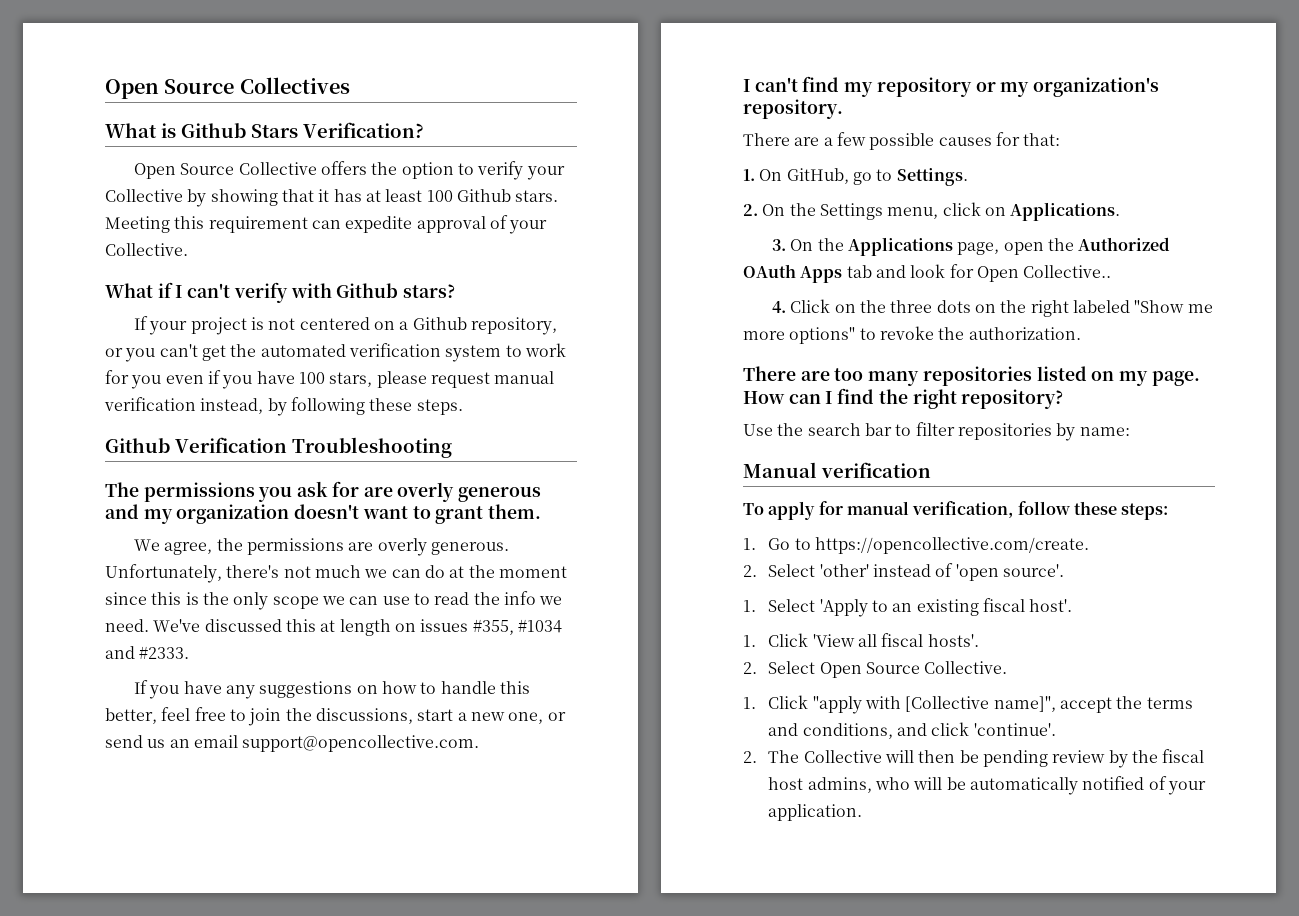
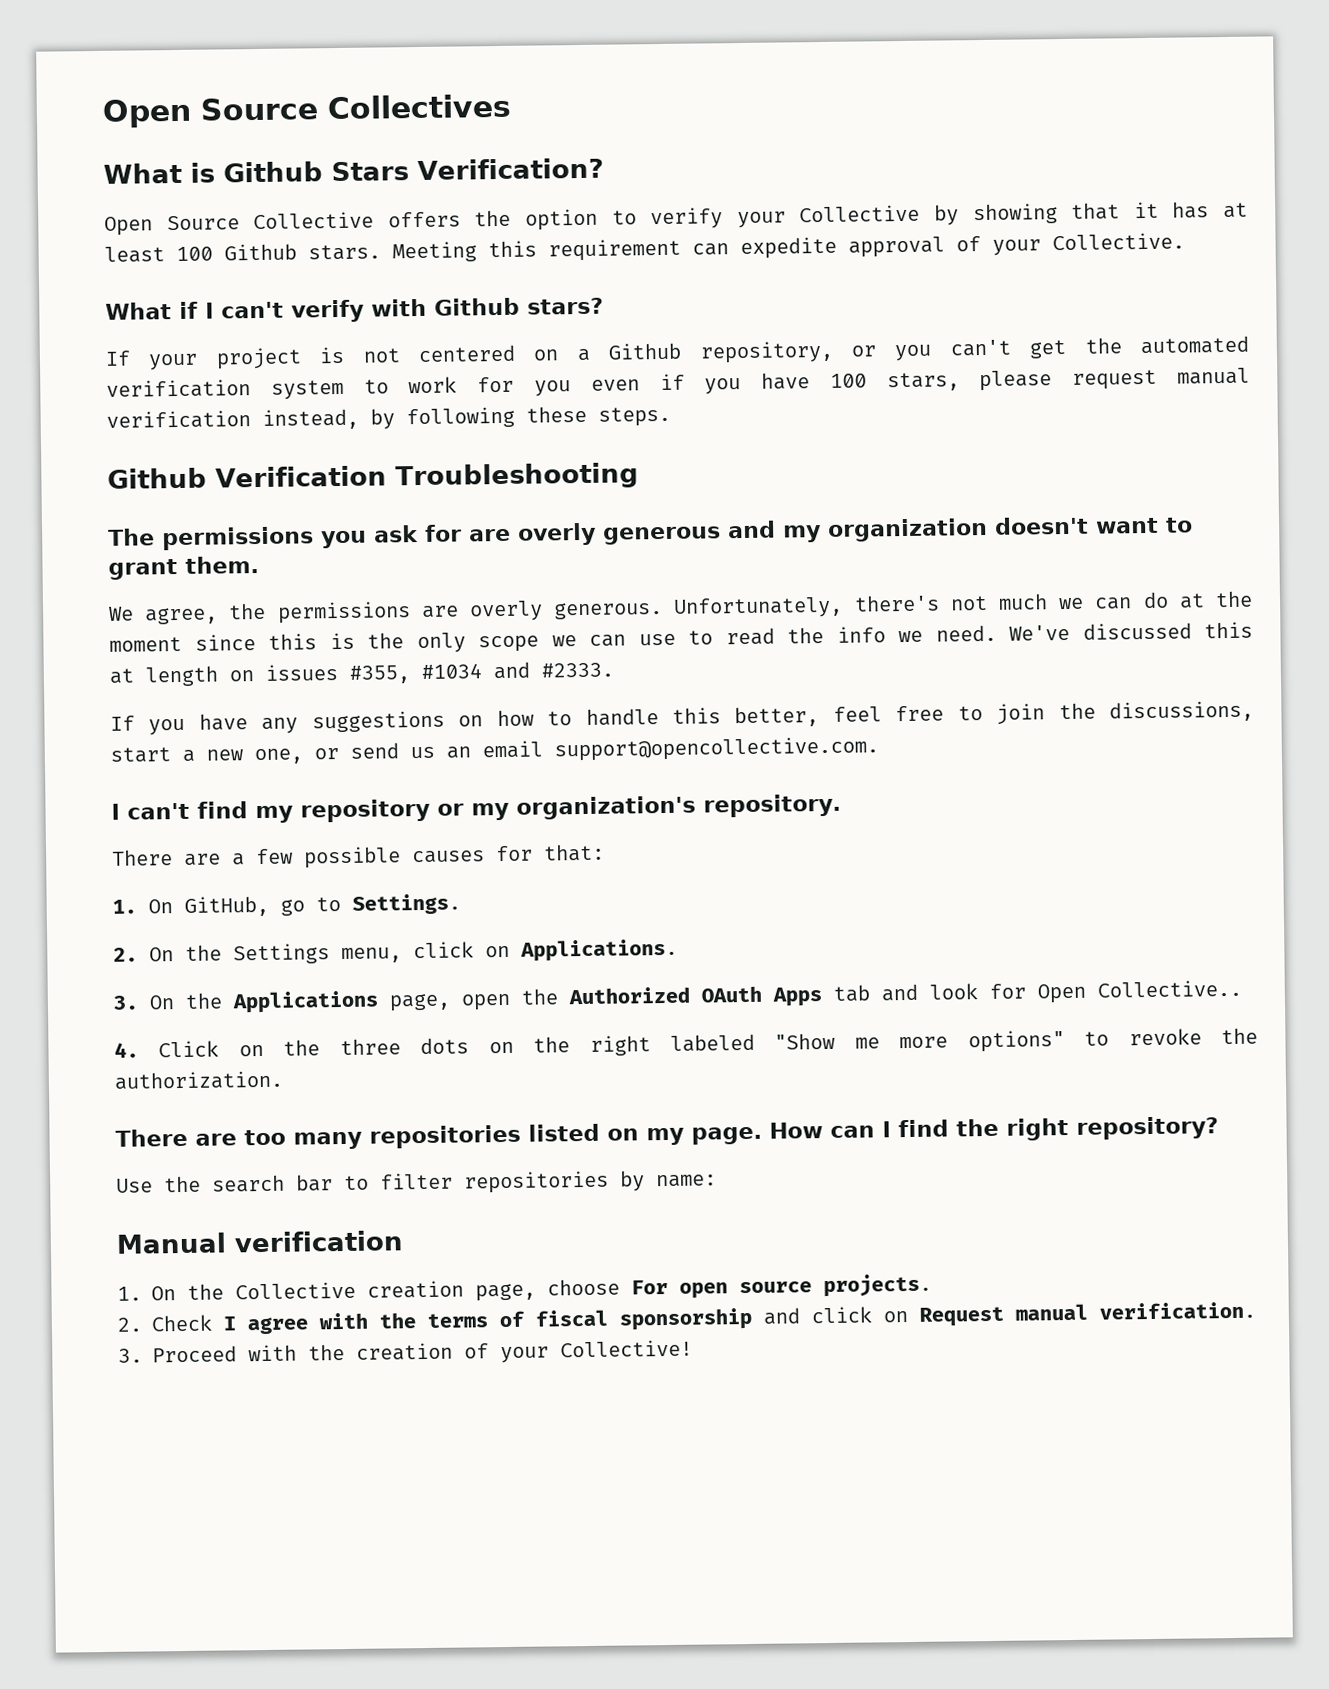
- To apply for manual verification, follow these steps:
- 1. Go to https://opencollective.com/create.
- 2. Select 'other' instead of 'open source'.
- 1. Select 'Apply to an existing fiscal host'.
- 1. Click 'View all fiscal hosts'.
- 2. Select Open Source Collective.
- 1. Click "apply with [Collective name]", accept the terms and conditions, and click 'continue'.
- 2. The Collective will then be pending review by the fiscal host admins, who will be automatically notified of your application.
+ 1. On the Collective creation page, choose For open source projects.
+ 2. Check I agree with the terms of fiscal sponsorship and click on Request manual verification.
+ 3. Proceed with the creation of your Collective!

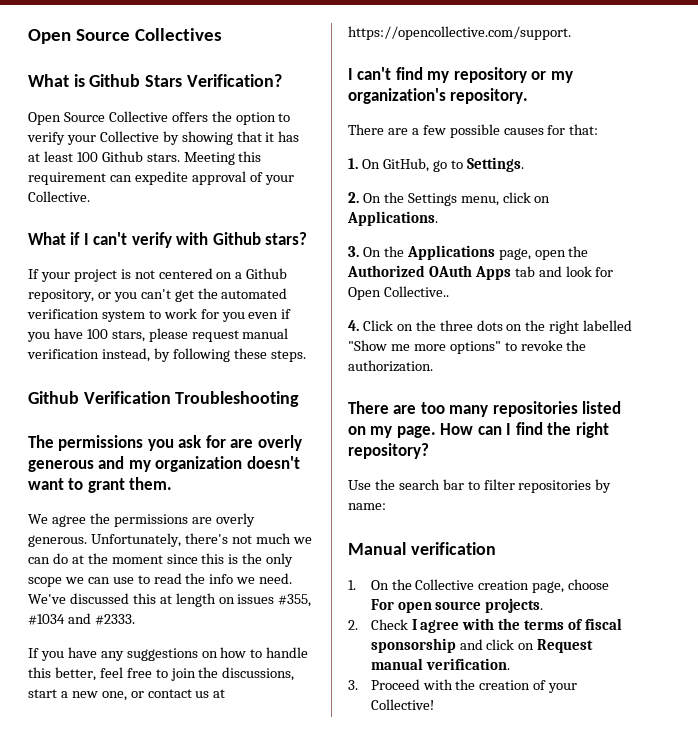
- We agree, the permissions are overly generous.
+ We agree the permissions are overly generous.
- If you have any suggestions on how to handle this better, feel free to join the discussions, start a new one, or send us an email support@opencollective.com.
+ If you have any suggestions on how to handle this better, feel free to join the discussions, start a new one, or contact us at https://opencollective.com/support.
- 4. Click on the three dots on the right labeled "Show me more options" to revoke the authorization.
+ 4. Click on the three dots on the right labelled "Show me more options" to revoke the authorization.

